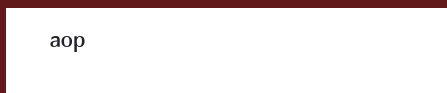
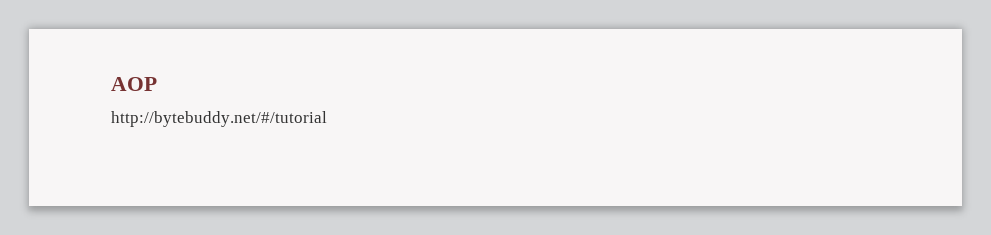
- aop
+ AOP
+ http://bytebuddy.net/#/tutorial

